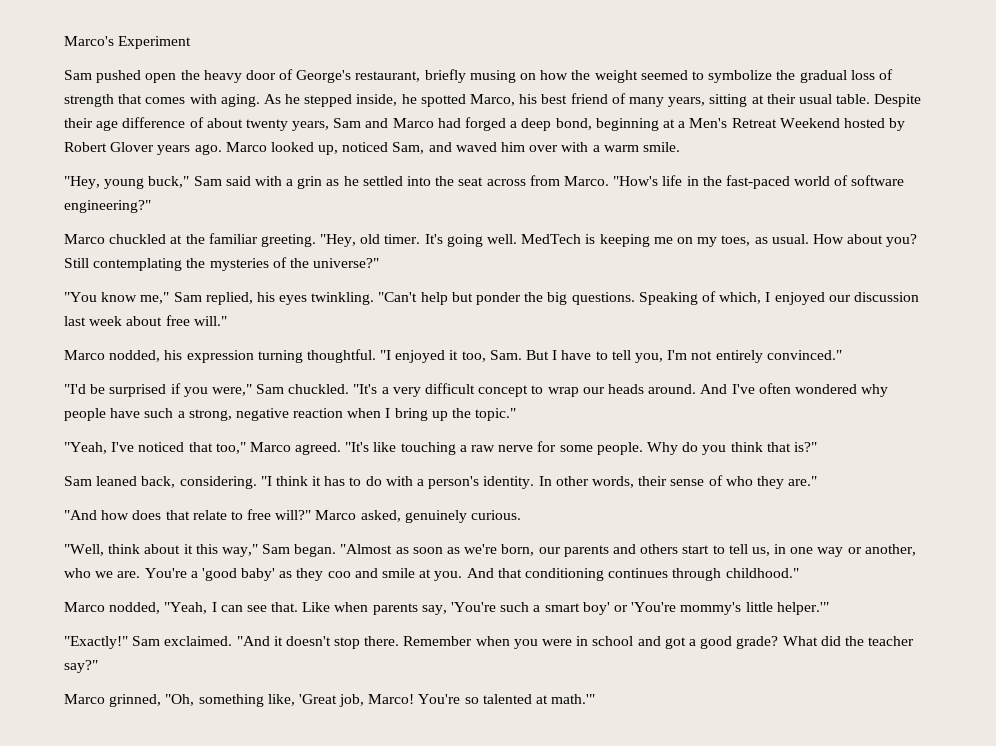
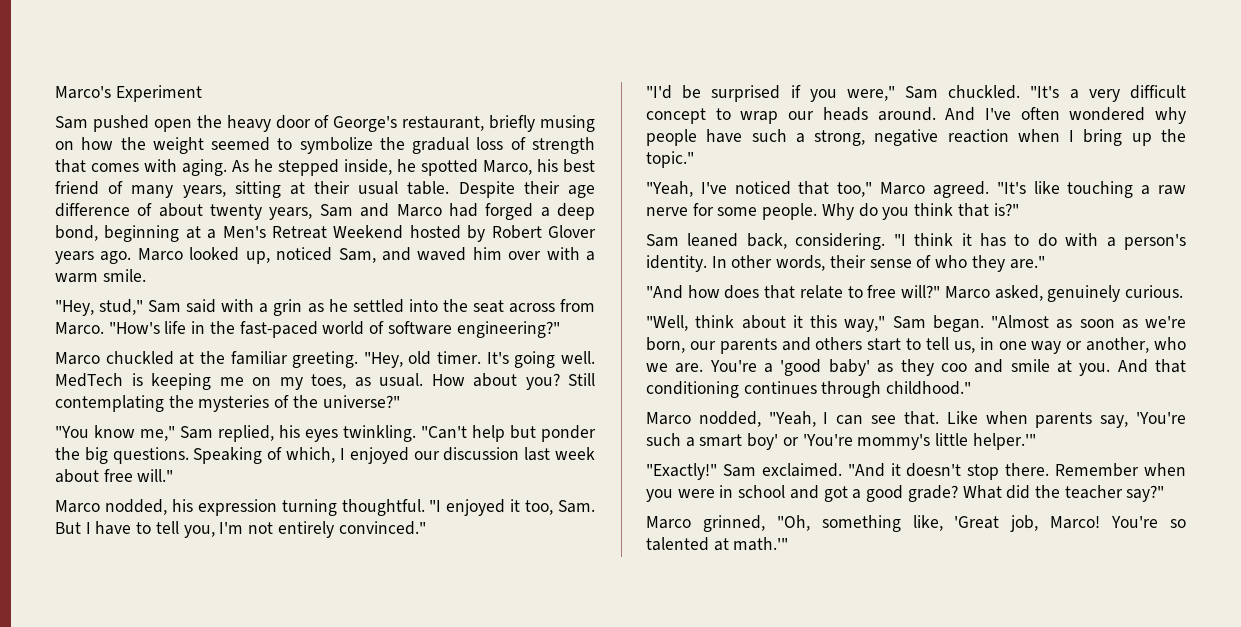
- "Hey, young buck," Sam said with a grin as he settled into the seat across from Marco.
+ "Hey, stud," Sam said with a grin as he settled into the seat across from Marco.

